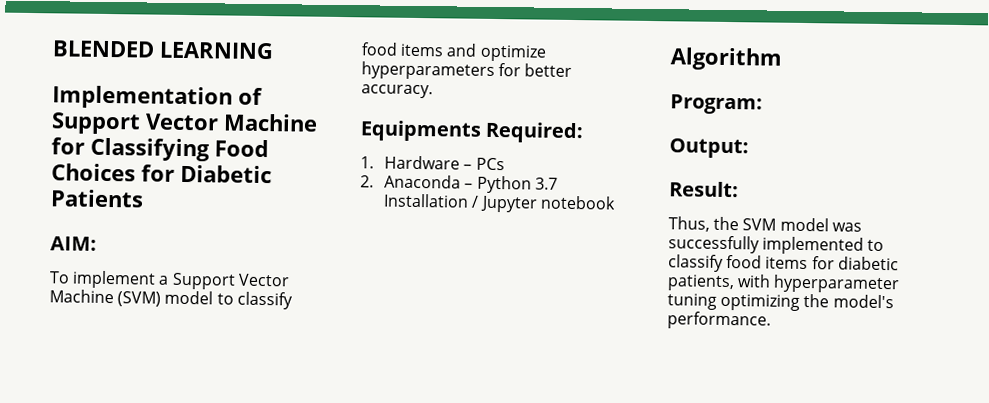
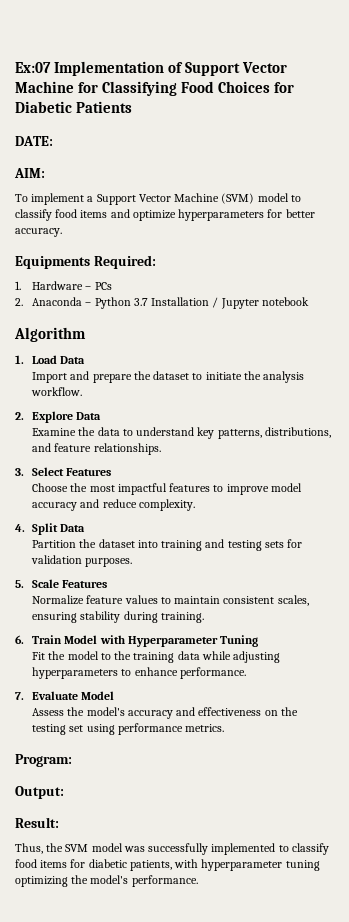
- BLENDED LEARNING
- Implementation of Support Vector Machine for Classifying Food Choices for Diabetic Patients
+ Ex:07 Implementation of Support Vector Machine for Classifying Food Choices for Diabetic Patients
+ DATE:
+ 1. Load Data
+ Import and prepare the dataset to initiate the analysis workflow.
+ 2. Explore Data
+ Examine the data to understand key patterns, distributions, and feature relationships.
+ 3. Select Features
+ Choose the most impactful features to improve model accuracy and reduce complexity.
+ 4. Split Data
+ Partition the dataset into training and testing sets for validation purposes.
+ 5. Scale Features
+ Normalize feature values to maintain consistent scales, ensuring stability during training.
+ 6. Train Model with Hyperparameter Tuning
+ Fit the model to the training data while adjusting hyperparameters to enhance performance.
+ 7. Evaluate Model
+ Assess the model's accuracy and effectiveness on the testing set using performance metrics.

